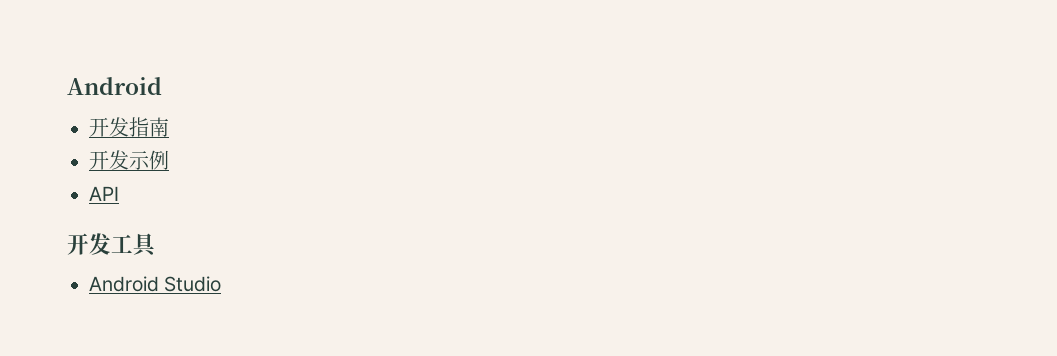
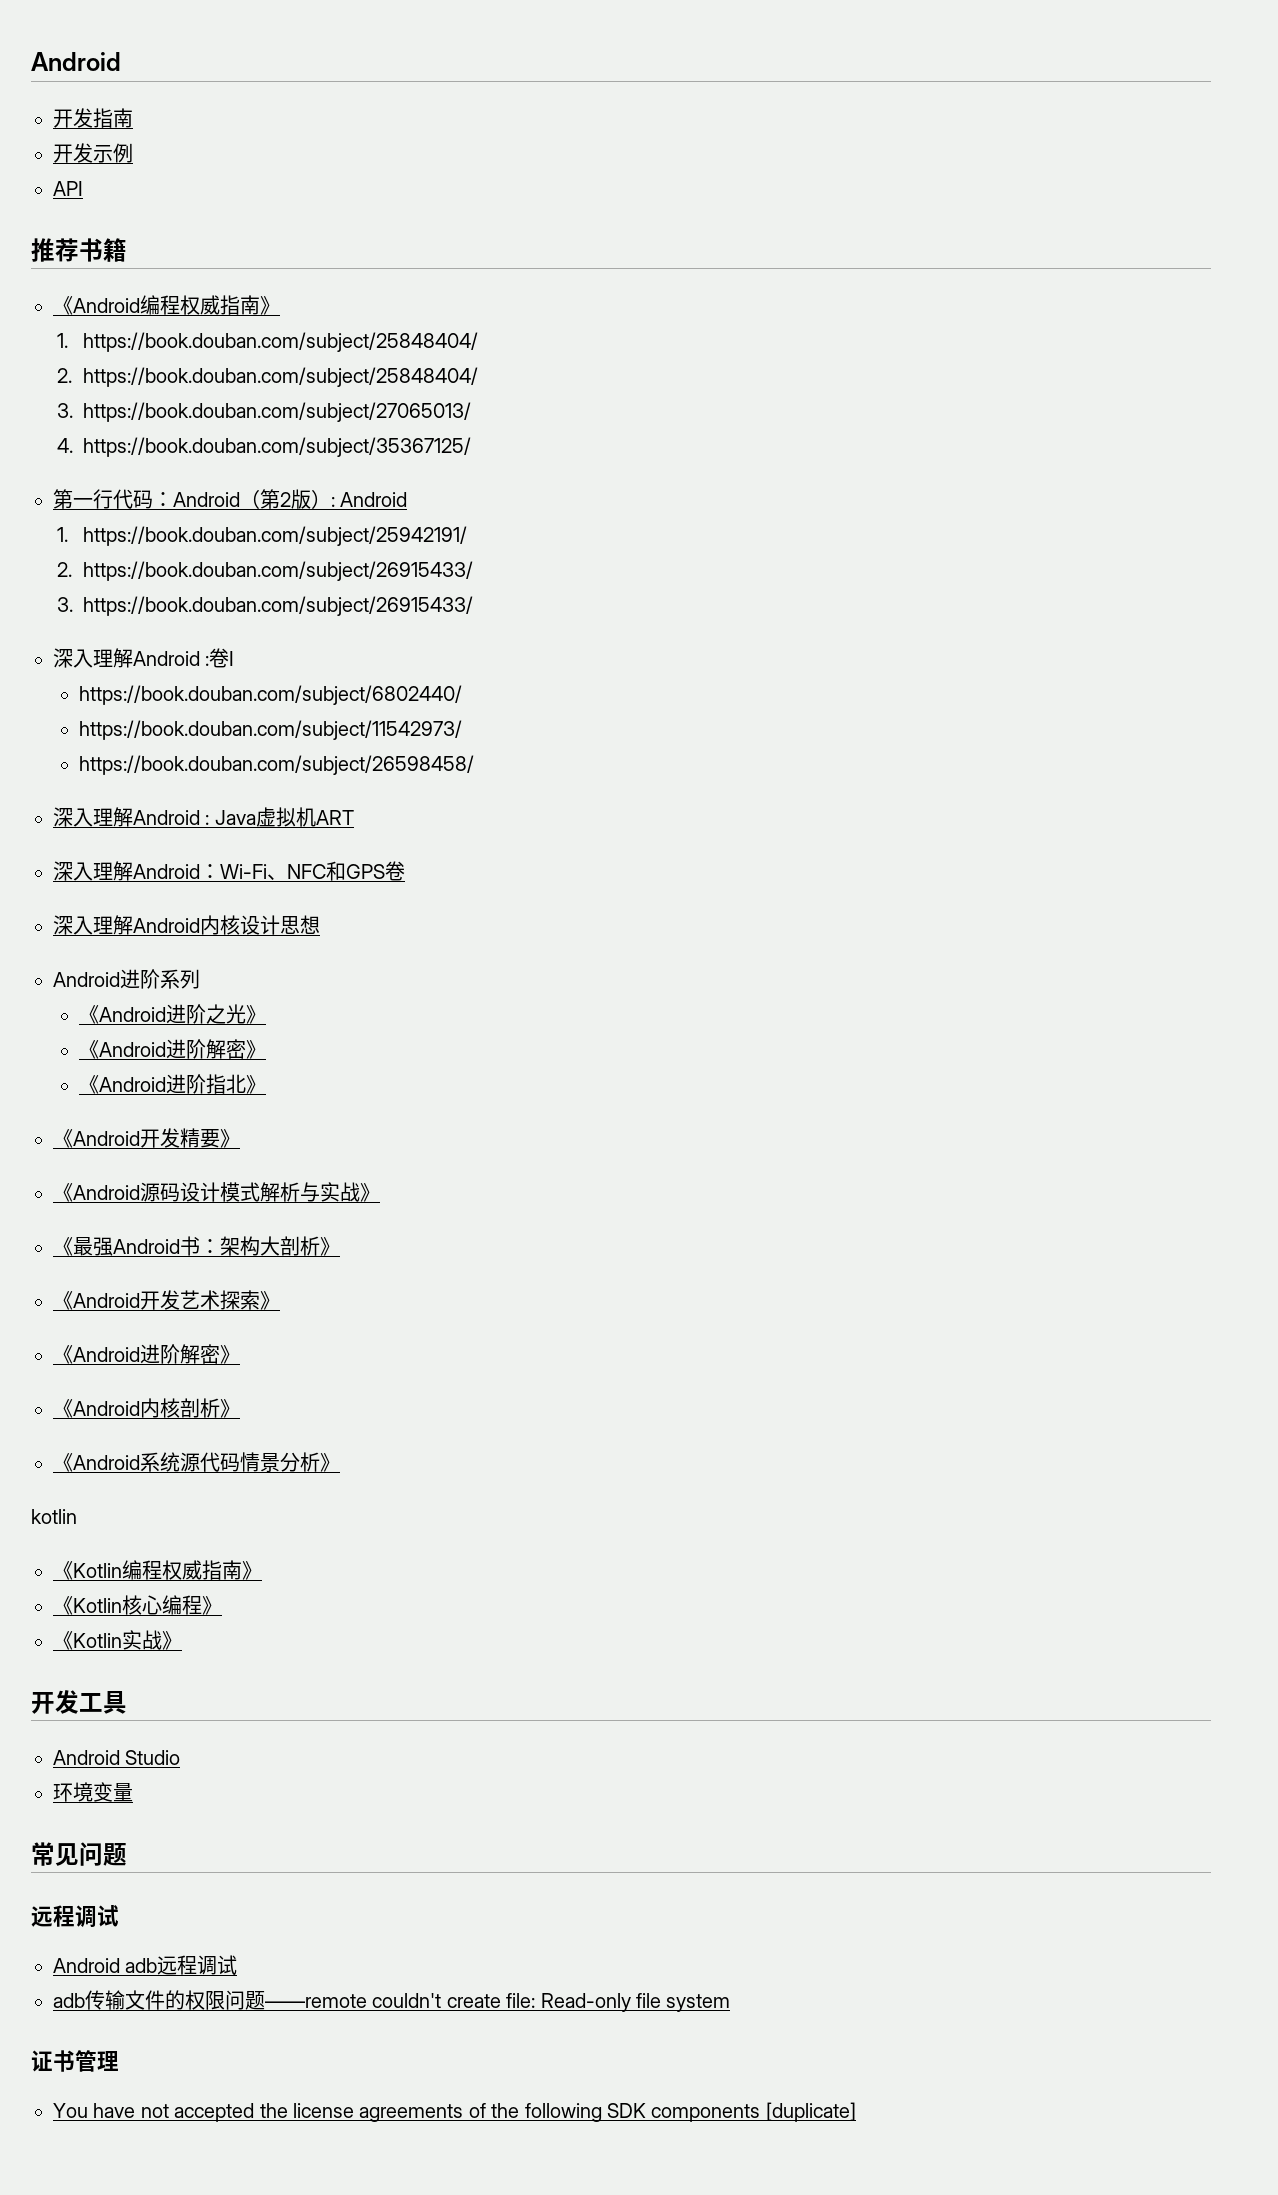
+ 推荐书籍
+ 《Android编程权威指南》
+ 1. https://book.douban.com/subject/25848404/
+ 2. https://book.douban.com/subject/25848404/
+ 3. https://book.douban.com/subject/27065013/
+ 4. https://book.douban.com/subject/35367125/
+ 第一行代码：Android（第2版）: Android
+ 1. https://book.douban.com/subject/25942191/
+ 2. https://book.douban.com/subject/26915433/
+ 3. https://book.douban.com/subject/26915433/
+ 深入理解Android :卷I
+ https://book.douban.com/subject/6802440/
+ https://book.douban.com/subject/11542973/
+ https://book.douban.com/subject/26598458/
+ 深入理解Android : Java虚拟机ART
+ 深入理解Android：Wi-Fi、NFC和GPS卷
+ 深入理解Android内核设计思想
+ Android进阶系列
+ 《Android进阶之光》
+ 《Android进阶解密》
+ 《Android进阶指北》
+ 《Android开发精要》
+ 《Android源码设计模式解析与实战》
+ 《最强Android书：架构大剖析》
+ 《Android开发艺术探索》
+ 《Android进阶解密》
+ 《Android内核剖析》
+ 《Android系统源代码情景分析》
+ kotlin
+ 《Kotlin编程权威指南》
+ 《Kotlin核心编程》
+ 《Kotlin实战》
  开发工具
  Android Studio
+ 环境变量
+ 常见问题
+ 远程调试
+ Android adb远程调试
+ adb传输文件的权限问题——remote couldn't create file: Read-only file system
+ 证书管理
+ You have not accepted the license agreements of the following SDK components [duplicate]

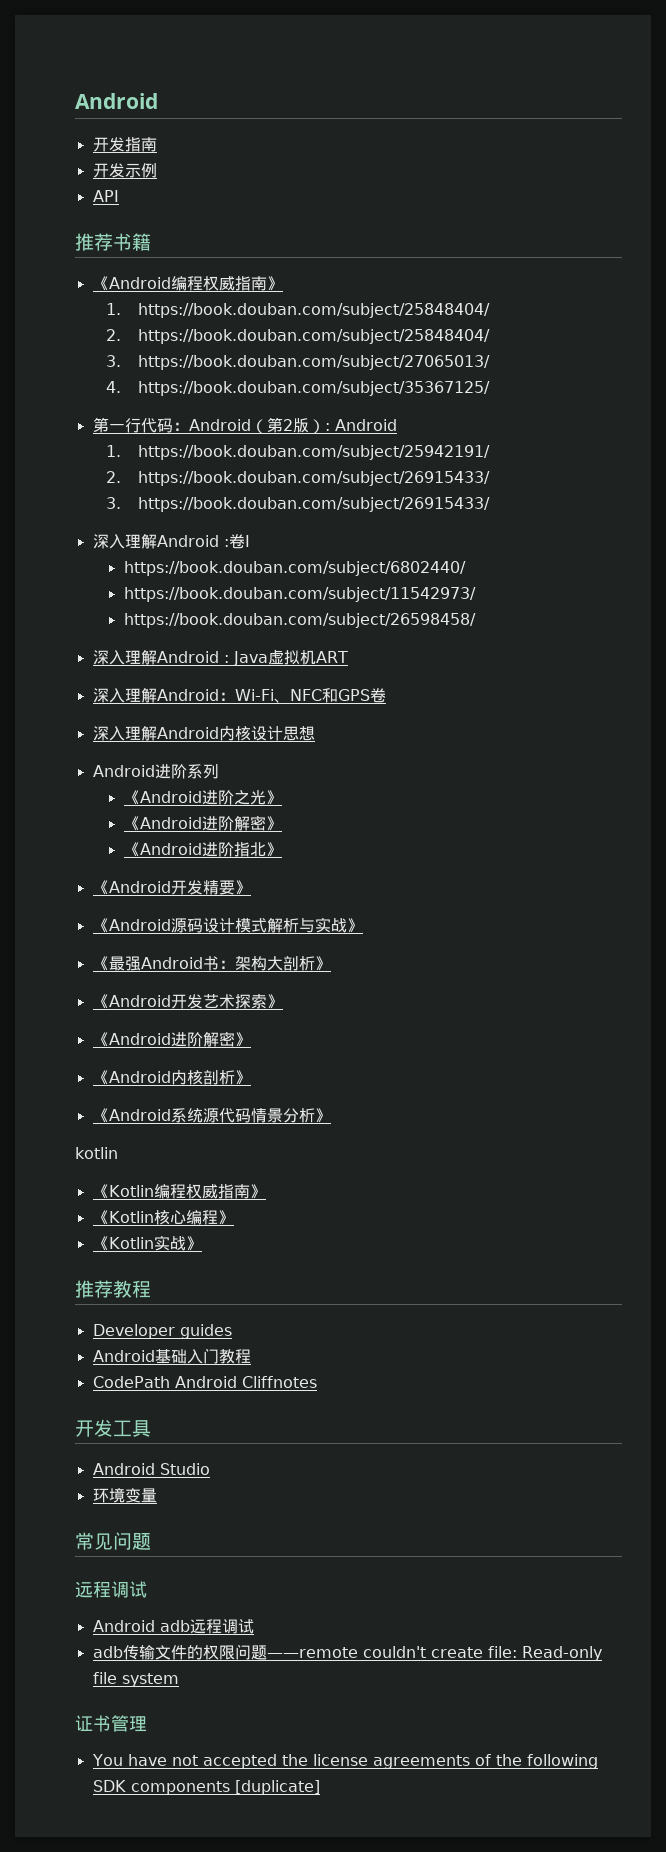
+ 推荐教程
+ Developer guides
+ Android基础入门教程
+ CodePath Android Cliffnotes

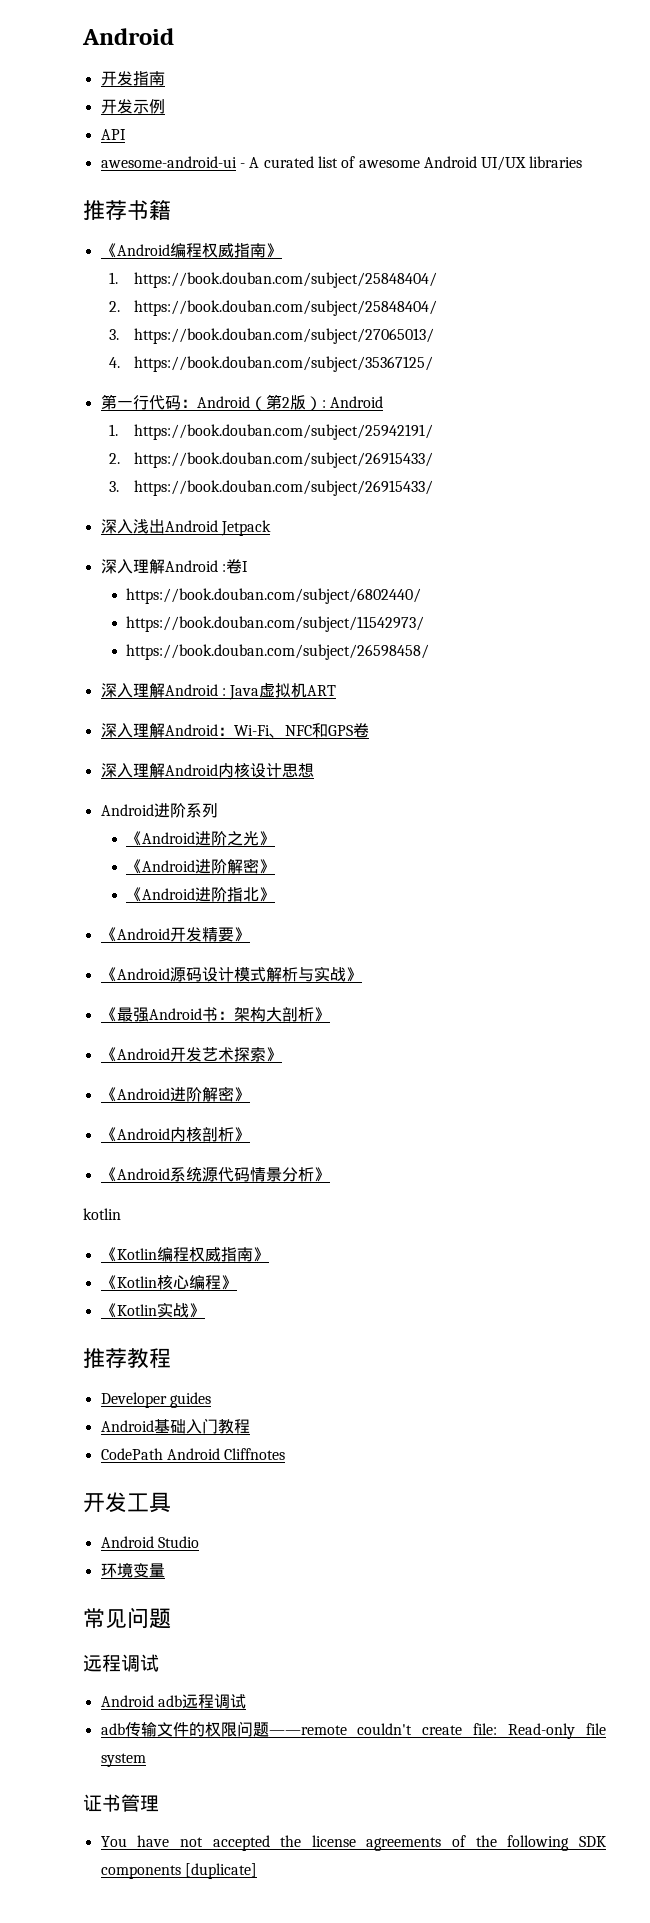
+ awesome-android-ui - A curated list of awesome Android UI/UX libraries
+ 深入浅出Android Jetpack

